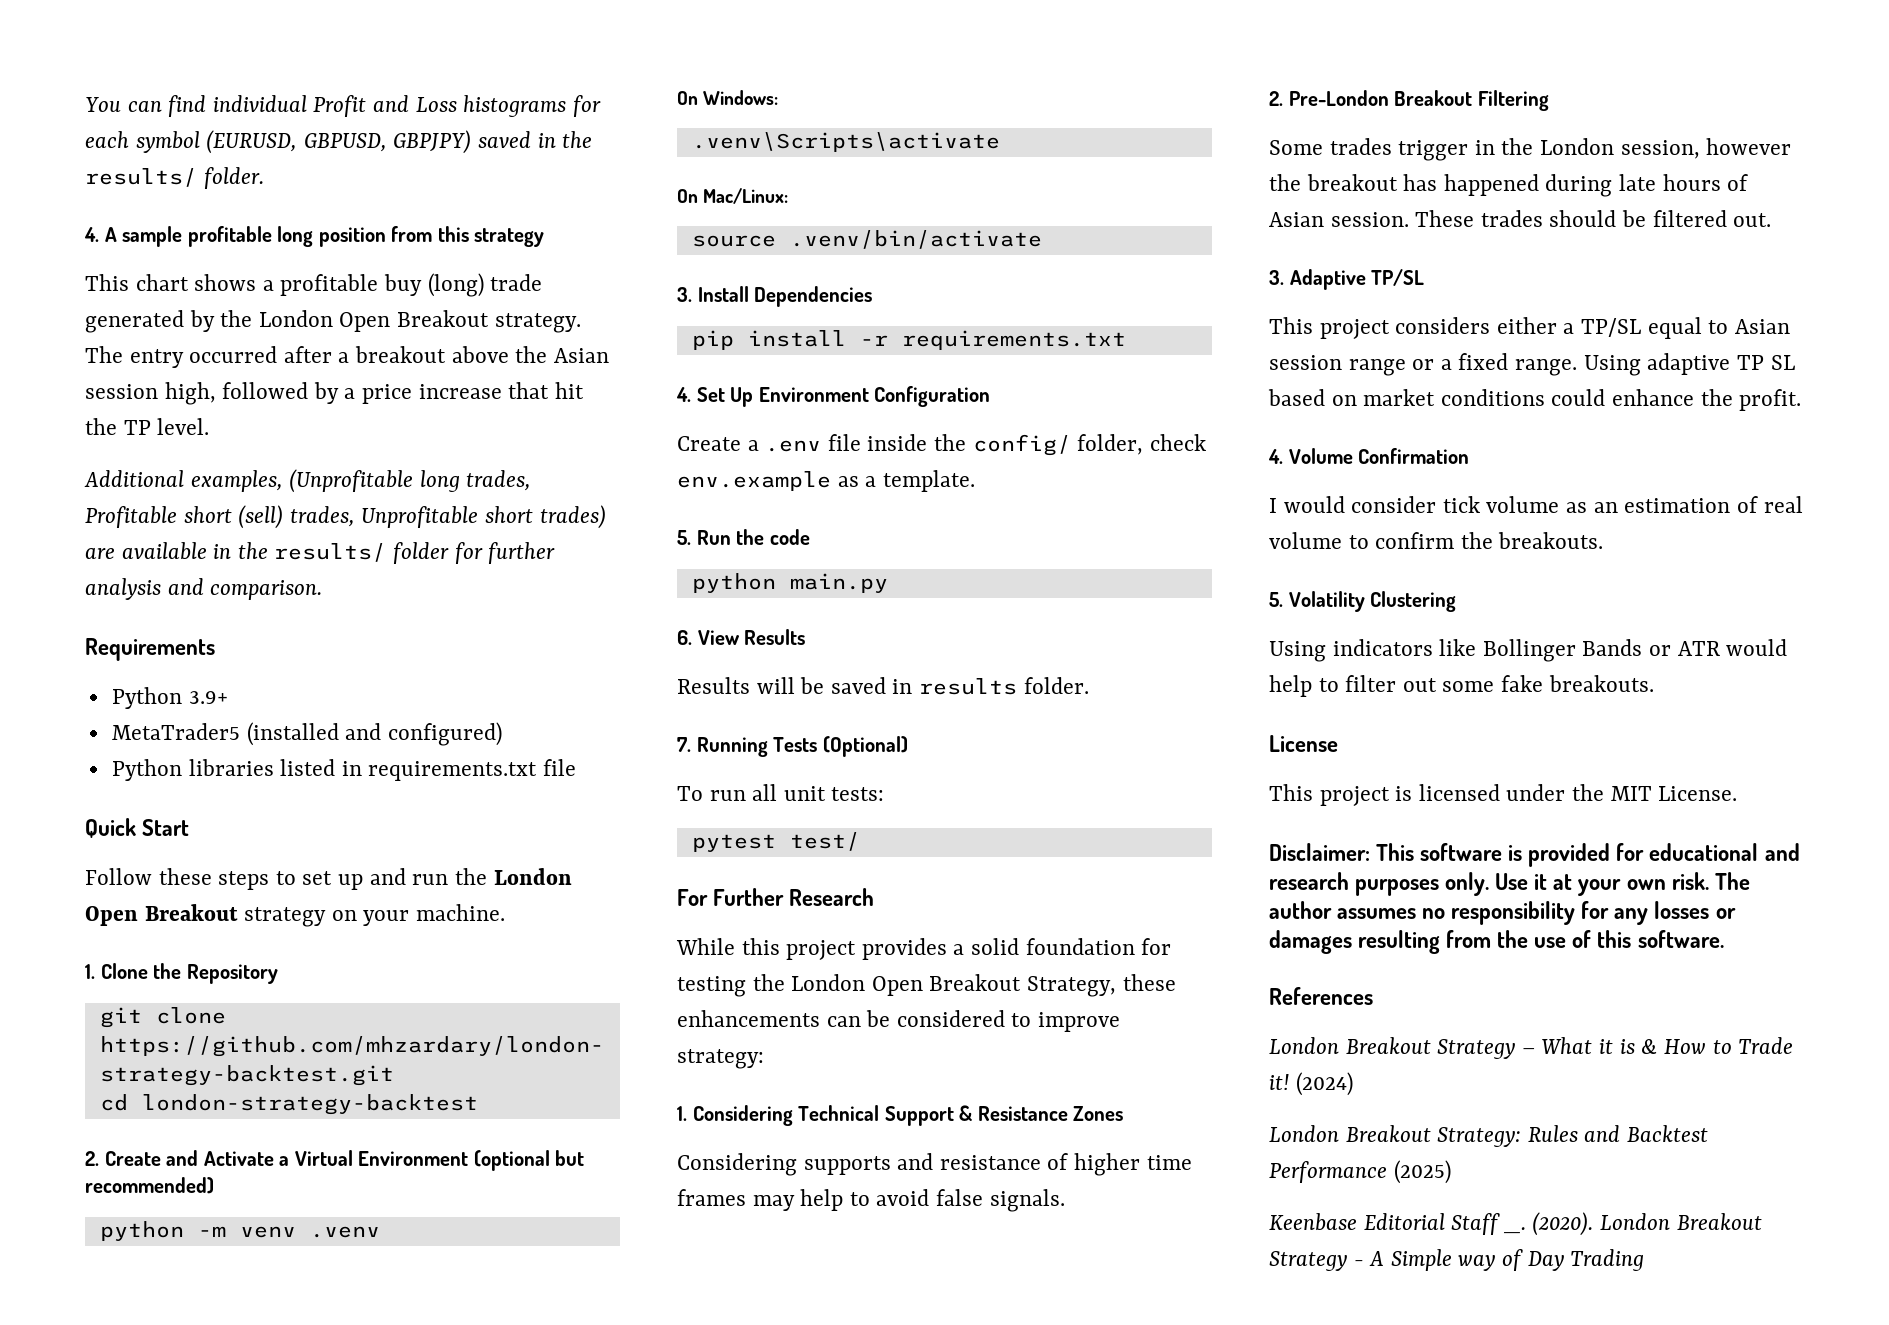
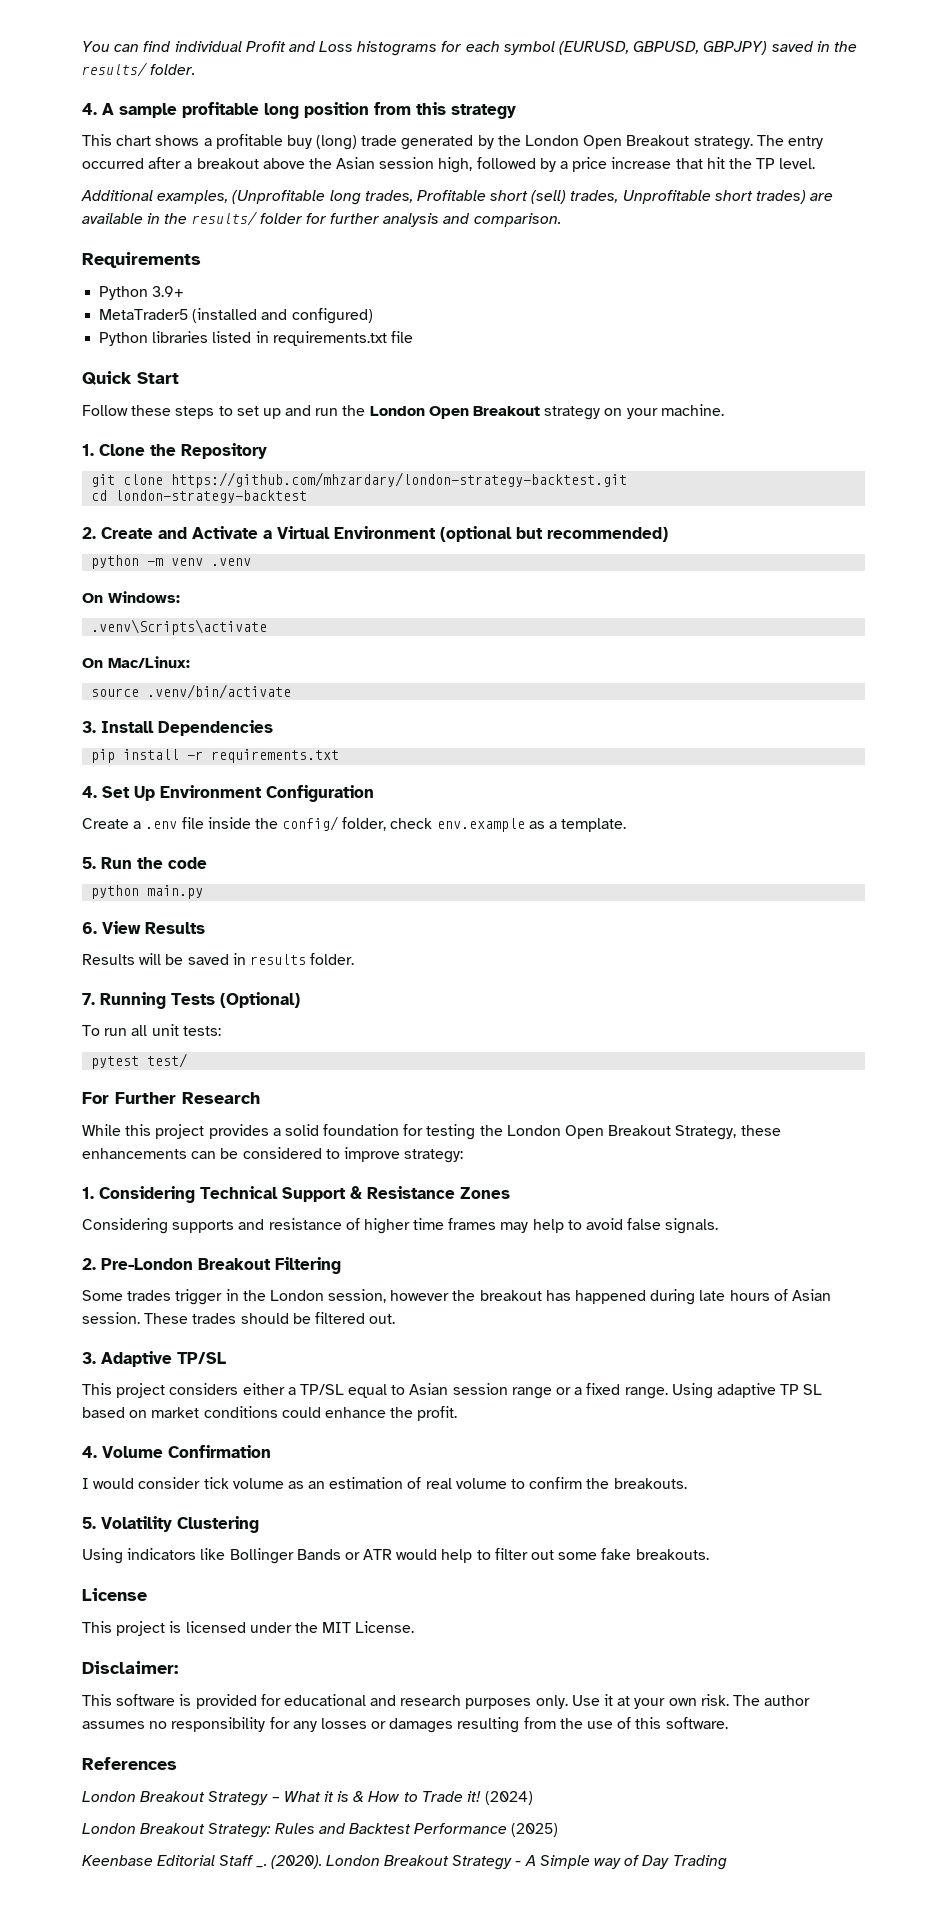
- Disclaimer: This software is provided for educational and research purposes only.
+ Disclaimer:
+ This software is provided for educational and research purposes only.

